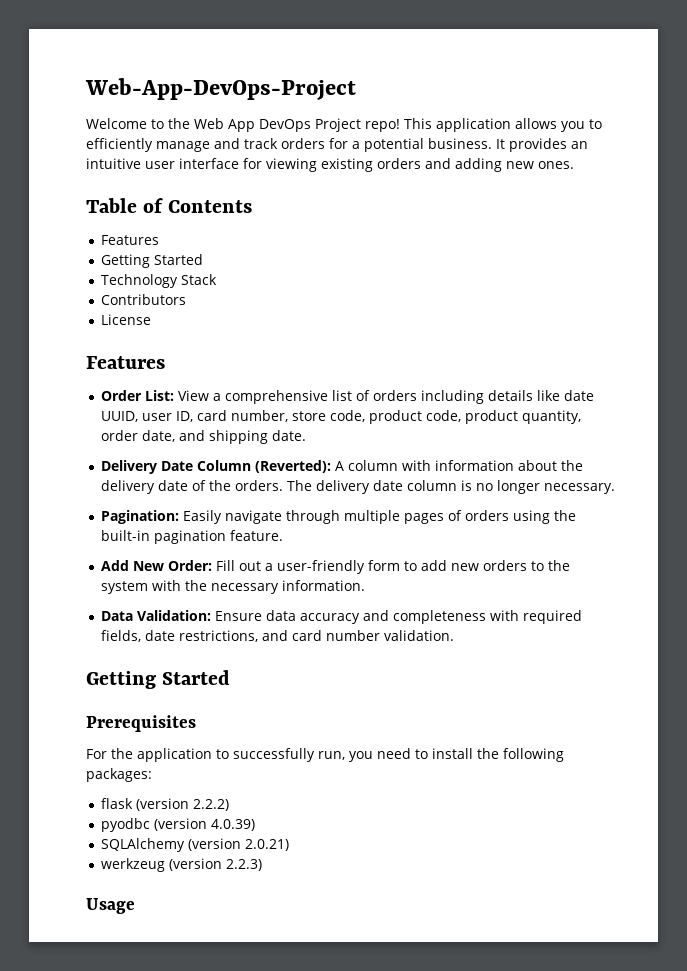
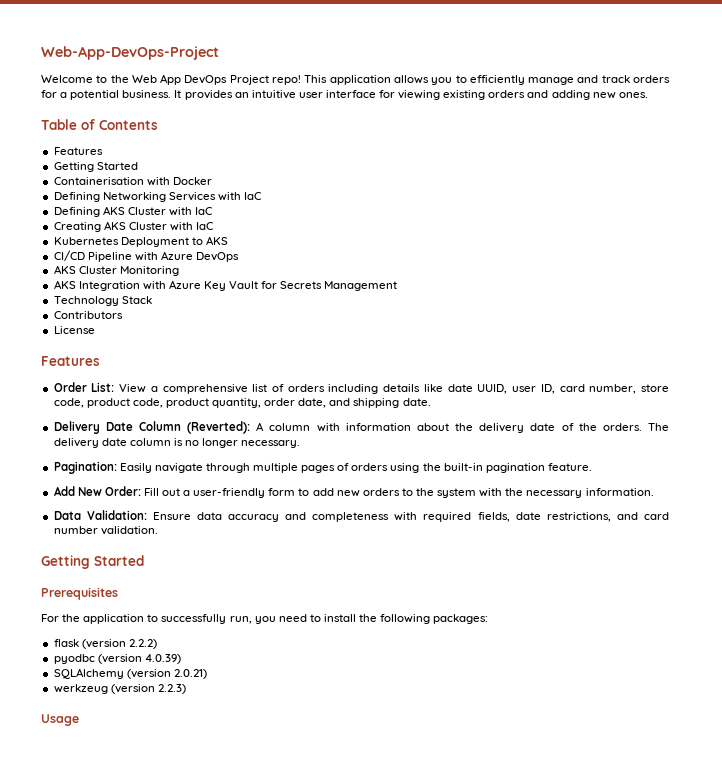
+ Containerisation with Docker
+ Defining Networking Services with IaC
+ Defining AKS Cluster with IaC
+ Creating AKS Cluster with IaC
+ Kubernetes Deployment to AKS
+ CI/CD Pipeline with Azure DevOps
+ AKS Cluster Monitoring
+ AKS Integration with Azure Key Vault for Secrets Management

